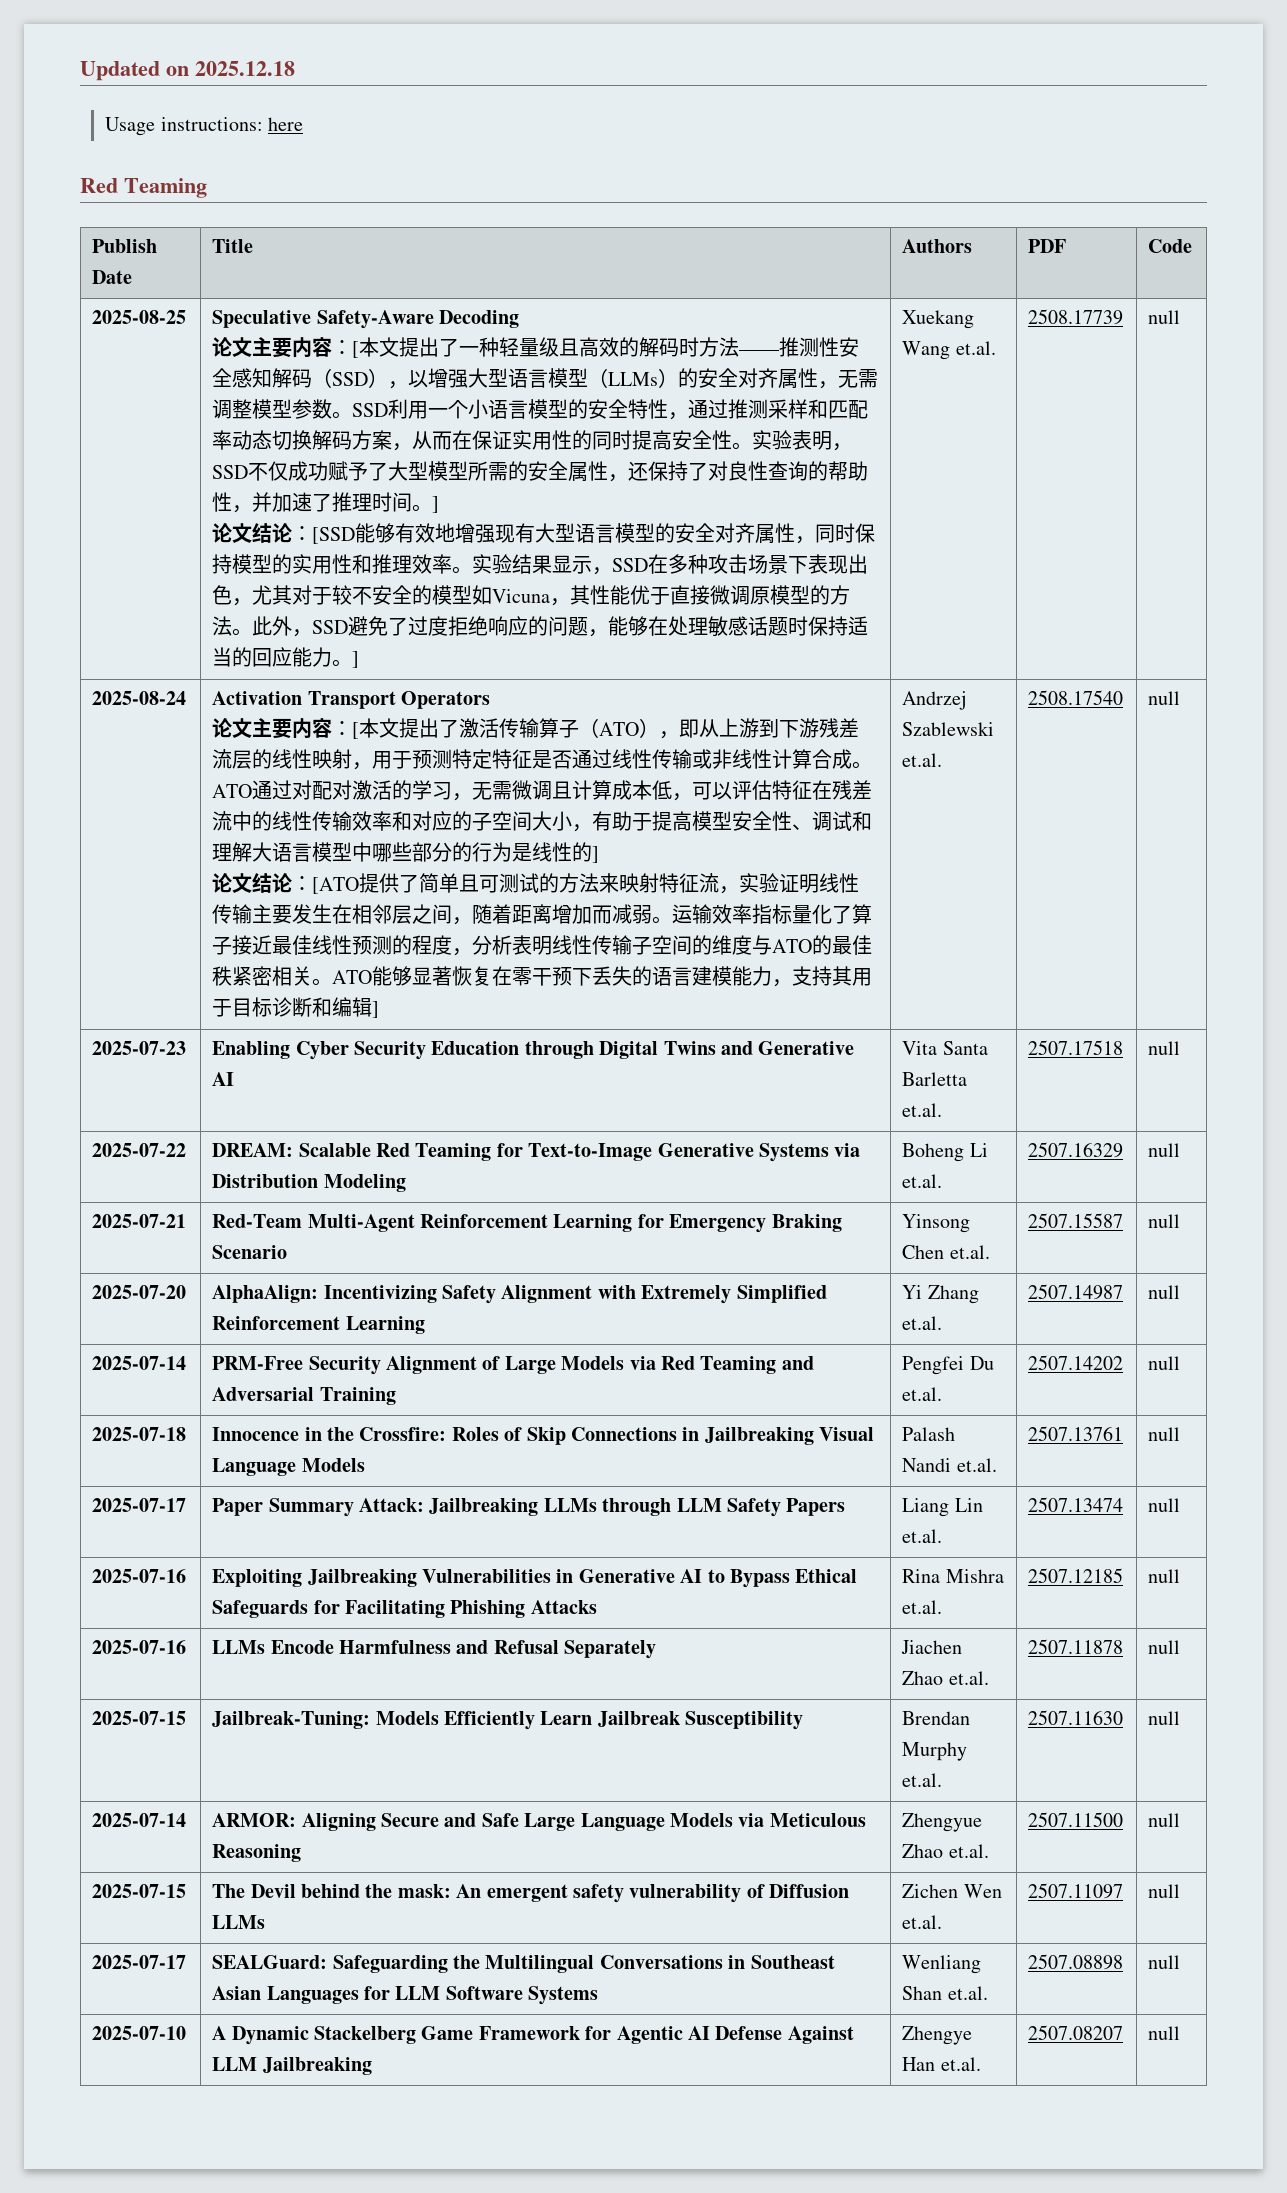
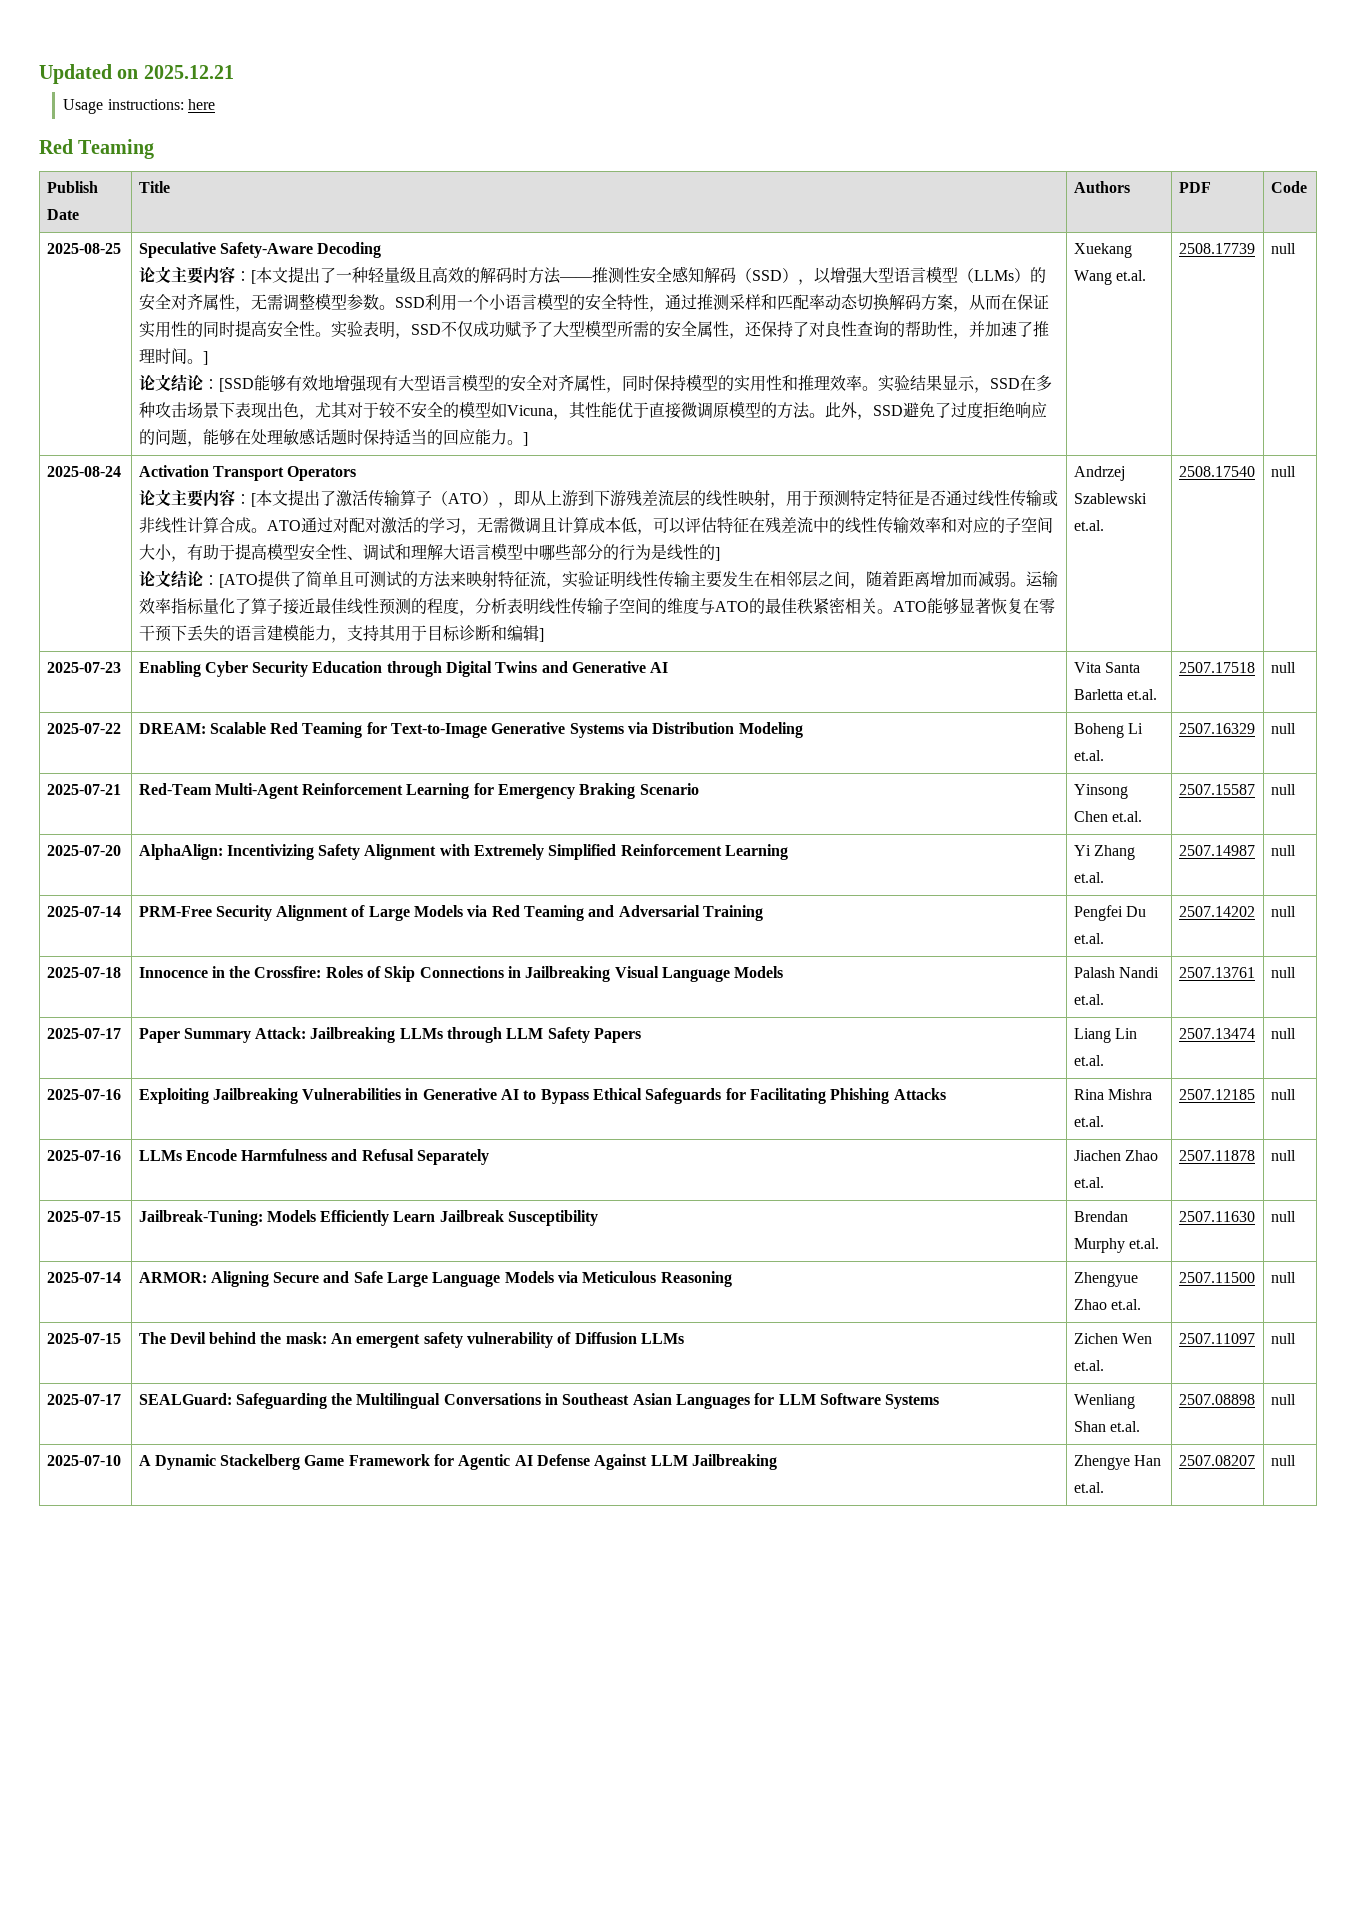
- Updated on 2025.12.18
+ Updated on 2025.12.21

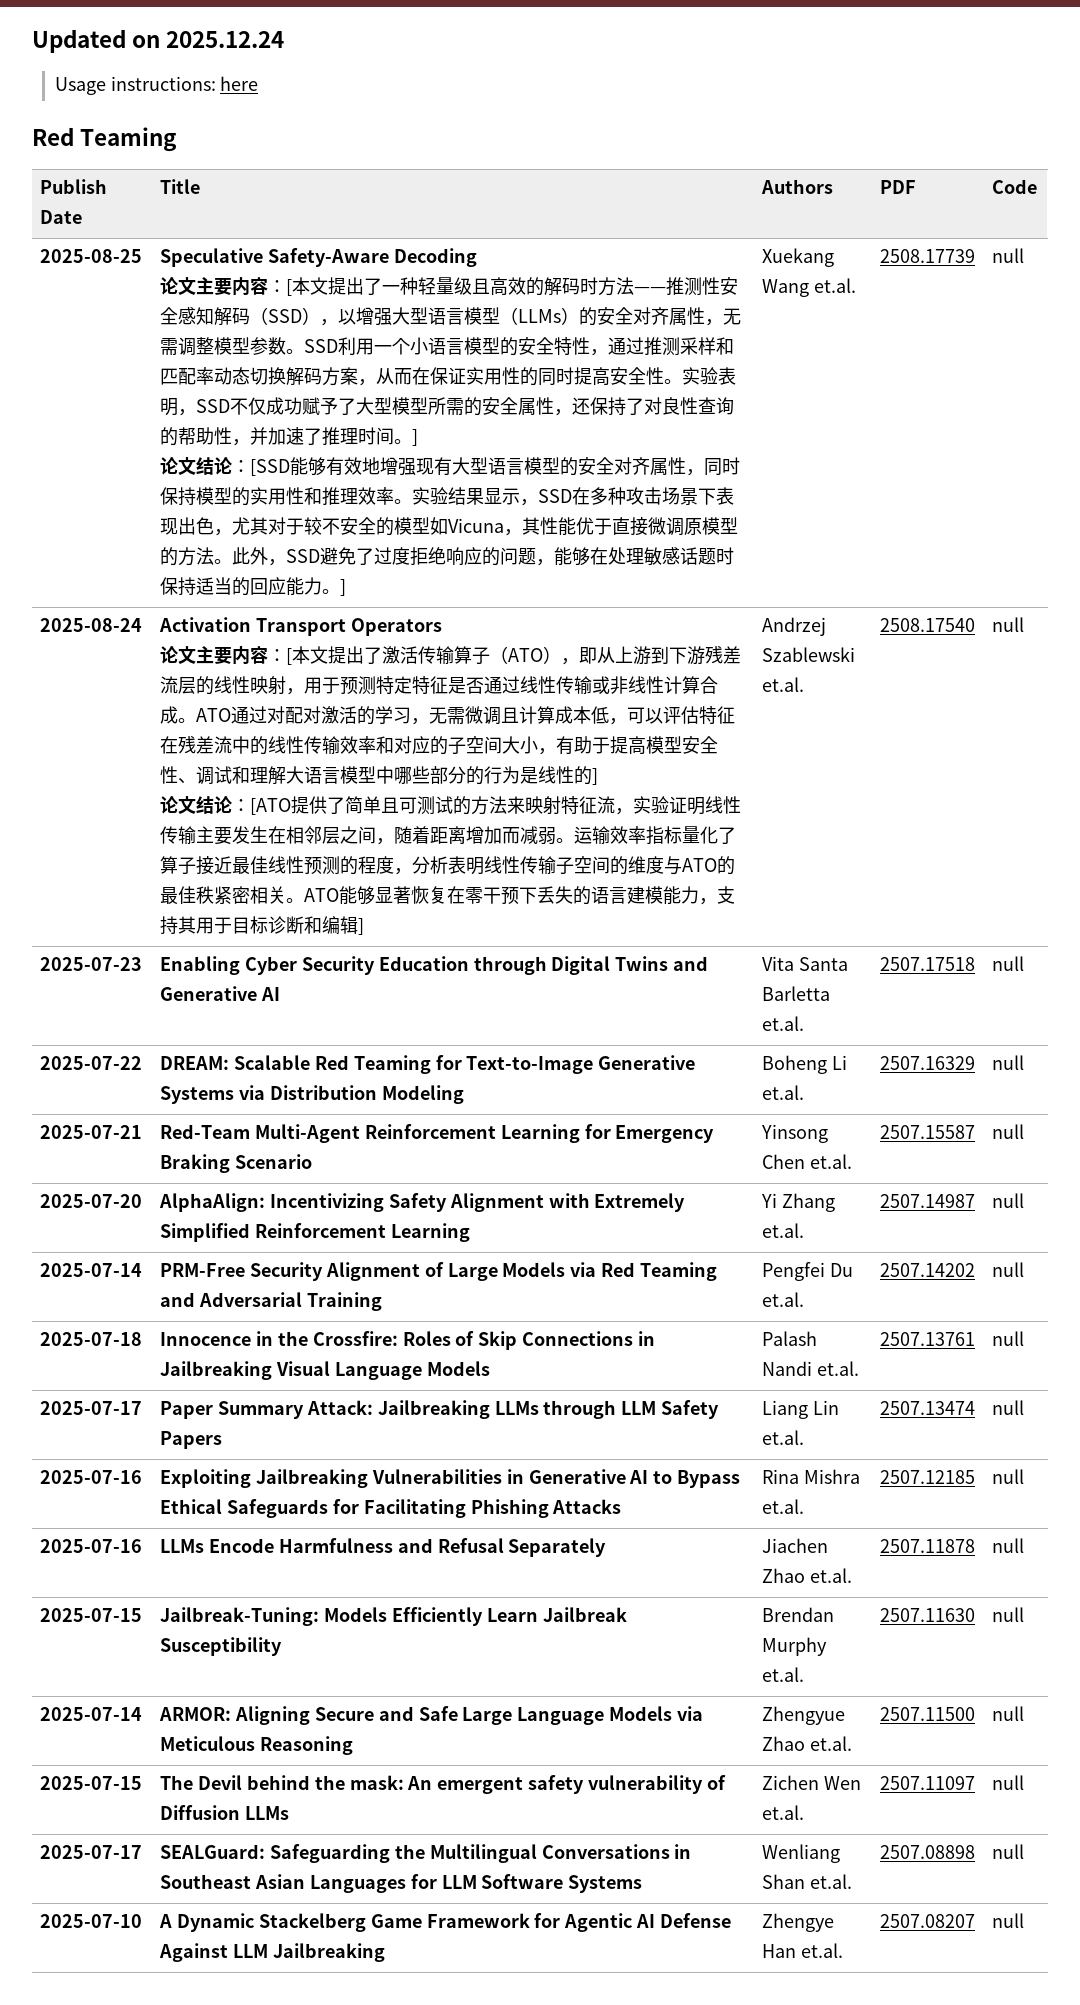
- Updated on 2025.12.21
+ Updated on 2025.12.24

